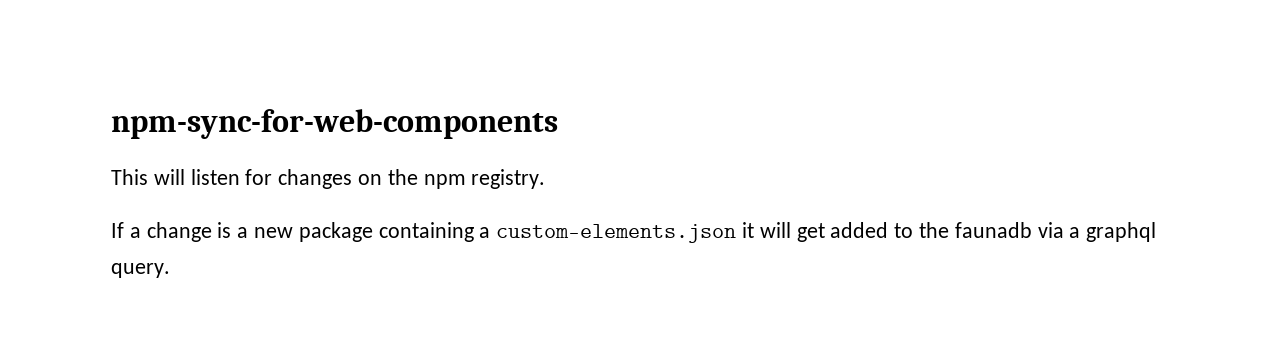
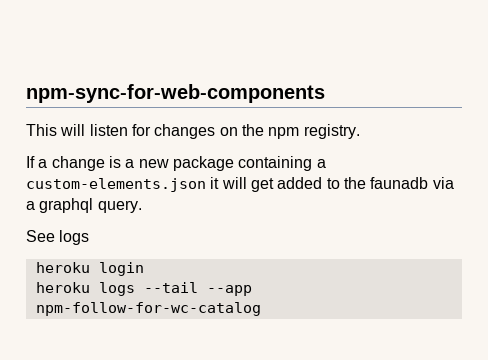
+ See logs
+ heroku login
+ heroku logs --tail --app npm-follow-for-wc-catalog

